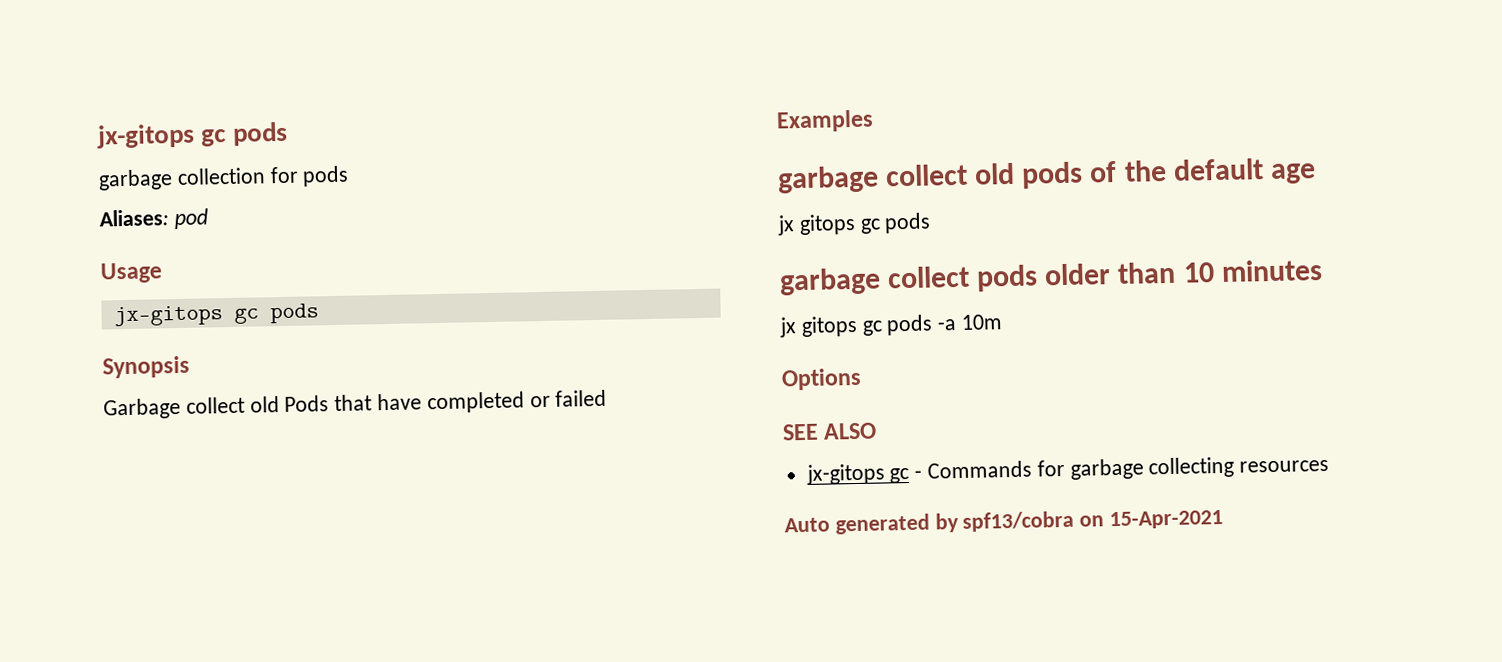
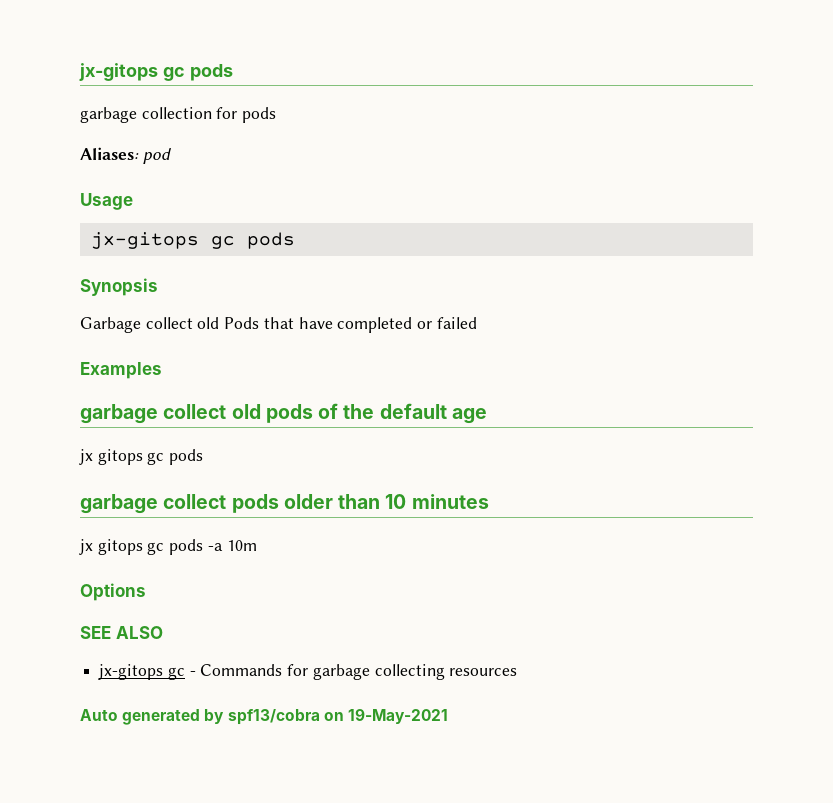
- Auto generated by spf13/cobra on 15-Apr-2021
+ Auto generated by spf13/cobra on 19-May-2021

